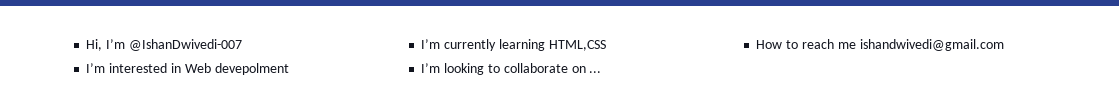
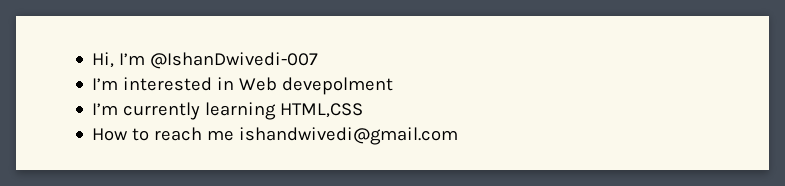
- I’m looking to collaborate on ...

